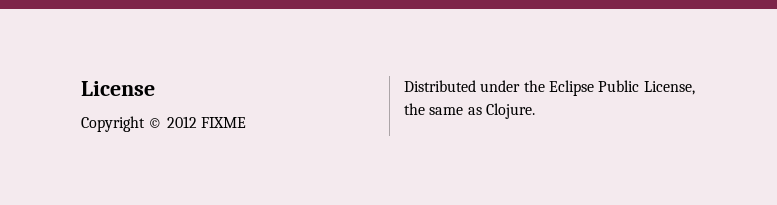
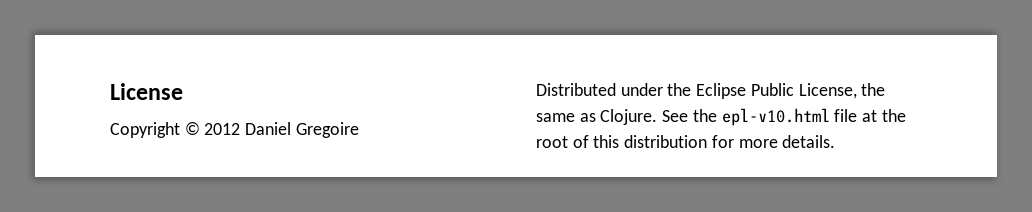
- Copyright © 2012 FIXME
+ Copyright © 2012 Daniel Gregoire
+ See the epl-v10.html file at the root of this distribution for more details.

